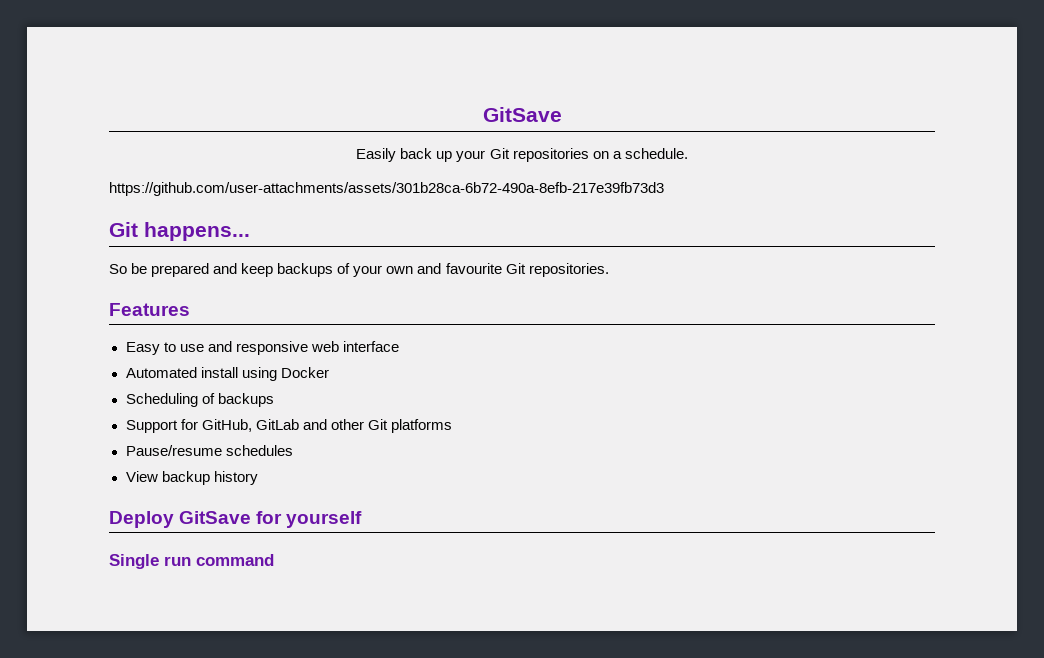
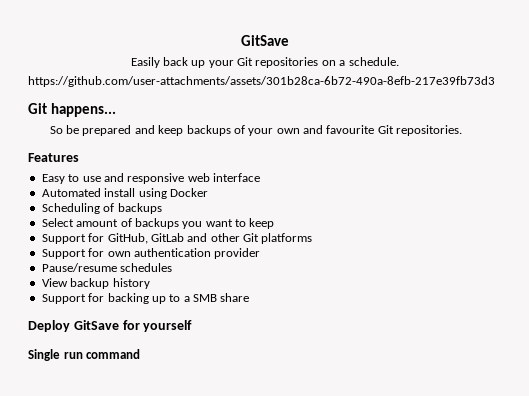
+ Select amount of backups you want to keep
+ Support for own authentication provider
+ Support for backing up to a SMB share

